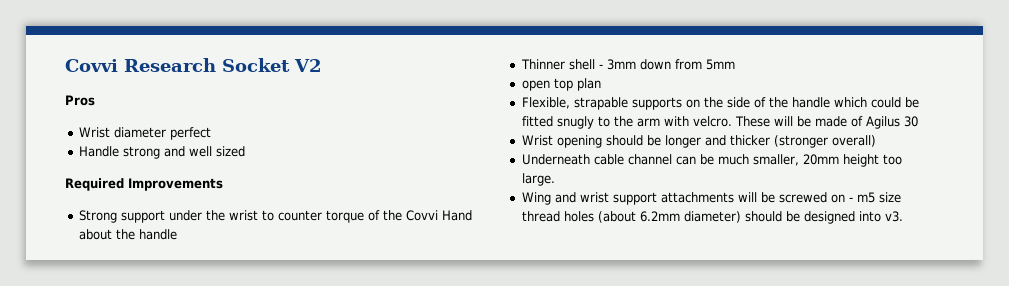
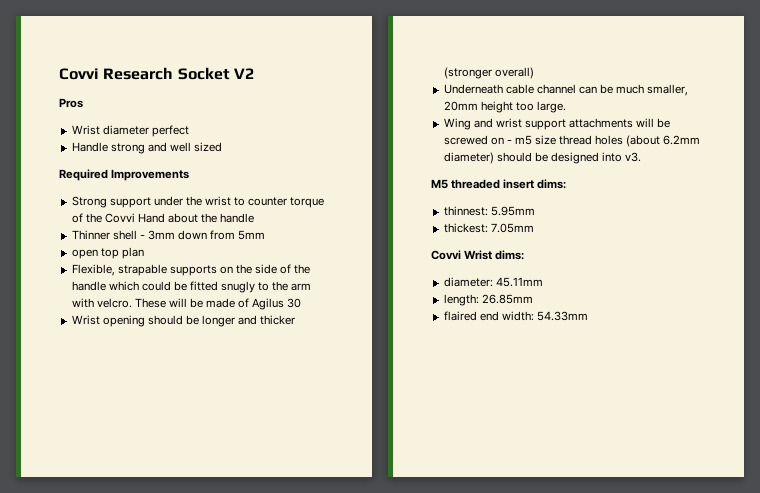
+ M5 threaded insert dims:
+ thinnest: 5.95mm
+ thickest: 7.05mm
+ Covvi Wrist dims:
+ diameter: 45.11mm
+ length: 26.85mm
+ flaired end width: 54.33mm

